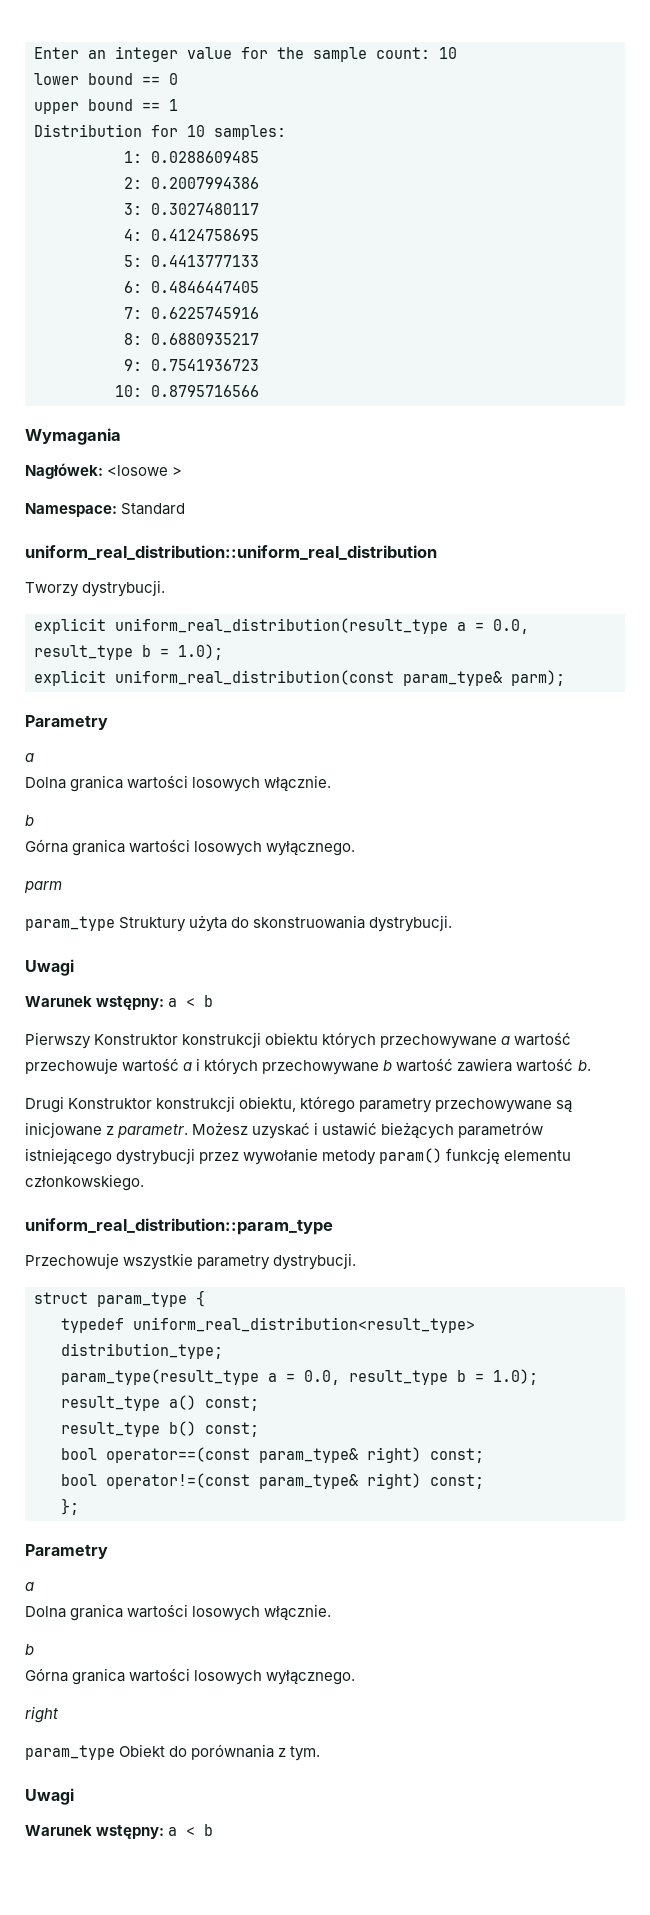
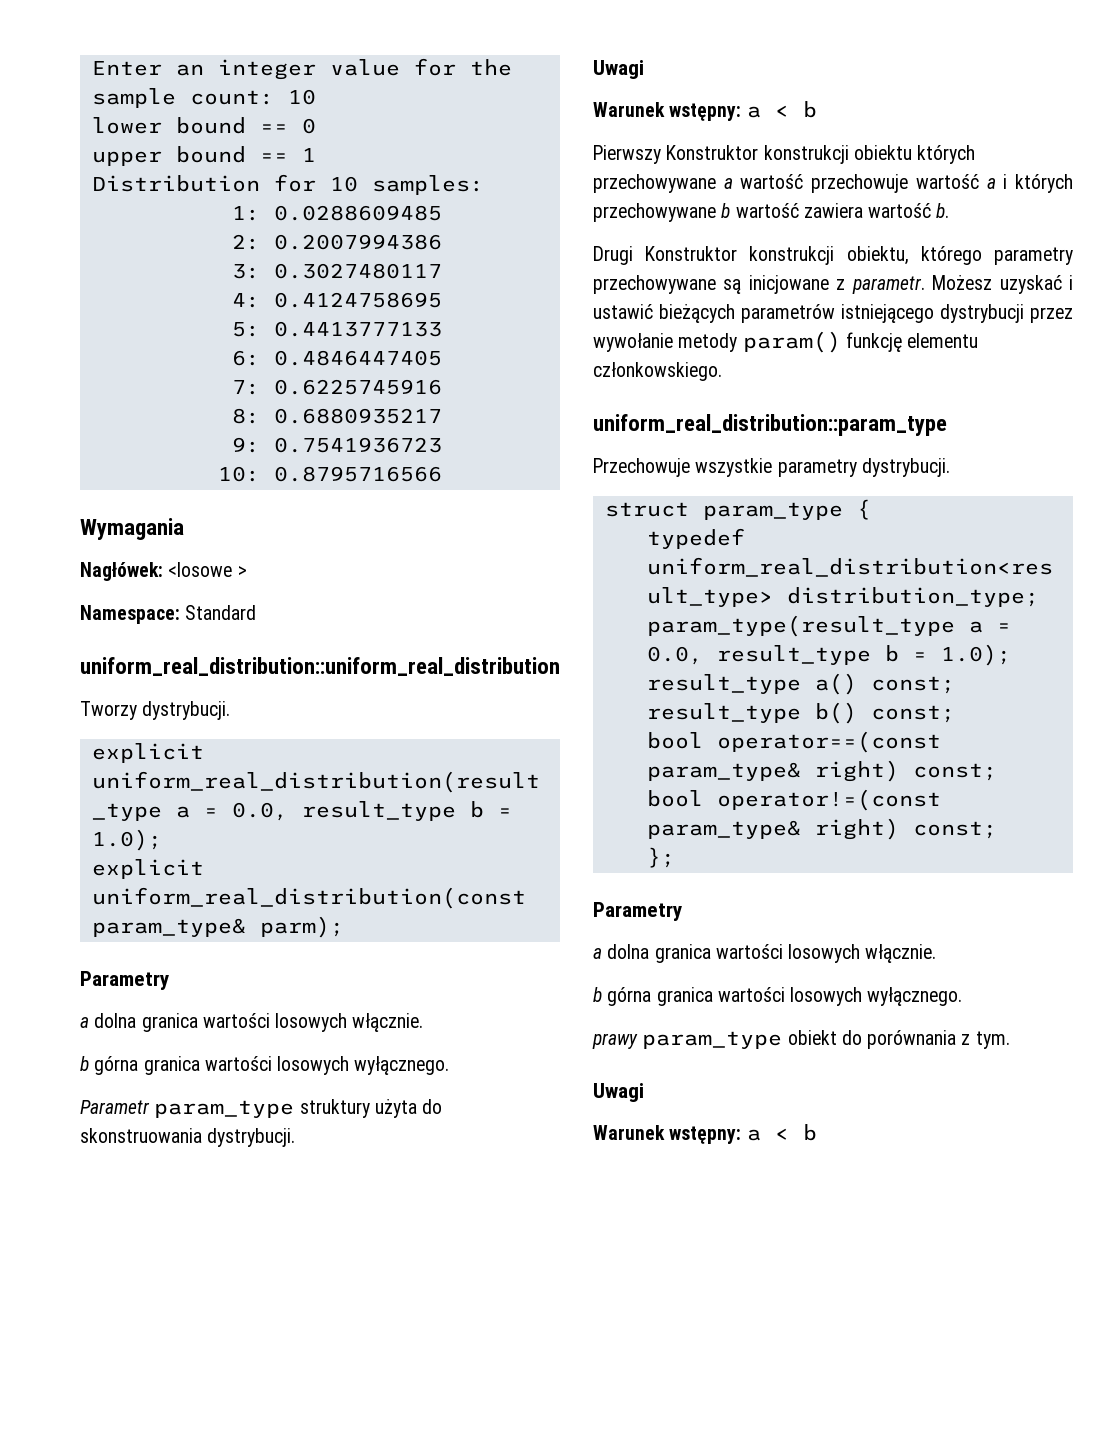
  explicit uniform_real_distribution(const param_type& parm);
  Parametry
- a
- Dolna granica wartości losowych włącznie.
- b
- Górna granica wartości losowych wyłącznego.
- parm
- param_type Struktury użyta do skonstruowania dystrybucji.
+ a dolna granica wartości losowych włącznie.
+ b górna granica wartości losowych wyłącznego.
+ Parametr param_type struktury użyta do skonstruowania dystrybucji.
  };
  Parametry
- a
- Dolna granica wartości losowych włącznie.
- b
- Górna granica wartości losowych wyłącznego.
- right
- param_type Obiekt do porównania z tym.
+ a dolna granica wartości losowych włącznie.
+ b górna granica wartości losowych wyłącznego.
+ prawy param_type obiekt do porównania z tym.

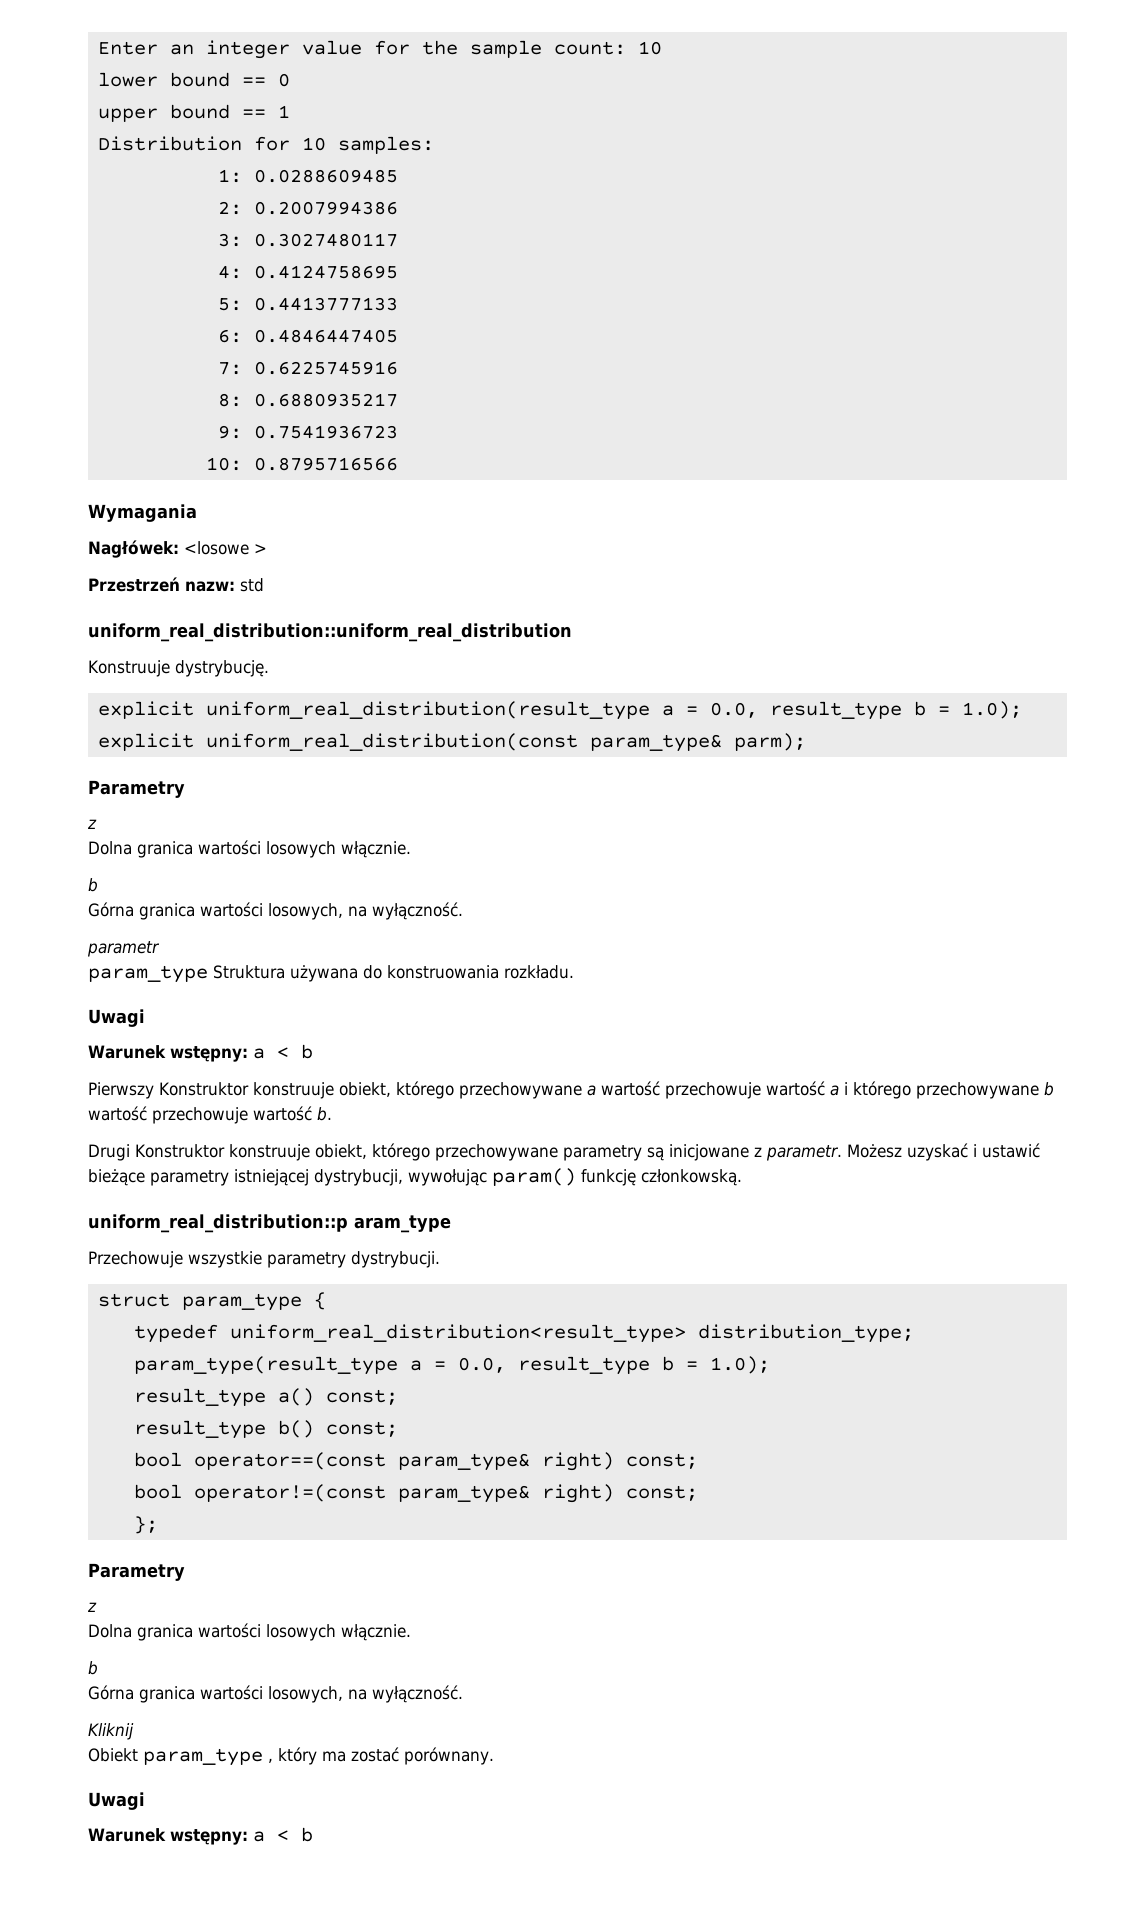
- Namespace: Standard
+ Przestrzeń nazw: std
- Tworzy dystrybucji.
+ Konstruuje dystrybucję.
  explicit uniform_real_distribution(const param_type& parm);
  Parametry
- a dolna granica wartości losowych włącznie.
- b górna granica wartości losowych wyłącznego.
- Parametr param_type struktury użyta do skonstruowania dystrybucji.
+ z
+ Dolna granica wartości losowych włącznie.
+ b
+ Górna granica wartości losowych, na wyłączność.
+ parametr
+ param_type Struktura używana do konstruowania rozkładu.
- Pierwszy Konstruktor konstrukcji obiektu których przechowywane a wartość przechowuje wartość a i których przechowywane b wartość zawiera wartość b.
+ Pierwszy Konstruktor konstruuje obiekt, którego przechowywane a wartość przechowuje wartość a i którego przechowywane b wartość przechowuje wartość b.
- Drugi Konstruktor konstrukcji obiektu, którego parametry przechowywane są inicjowane z parametr.
+ Drugi Konstruktor konstruuje obiekt, którego przechowywane parametry są inicjowane z parametr.
- Możesz uzyskać i ustawić bieżących parametrów istniejącego dystrybucji przez wywołanie metody param() funkcję elementu członkowskiego.
- uniform_real_distribution::param_type
+ Możesz uzyskać i ustawić bieżące parametry istniejącej dystrybucji, wywołując param() funkcję członkowską.
+ uniform_real_distribution::p aram_type
  };
  Parametry
- a dolna granica wartości losowych włącznie.
- b górna granica wartości losowych wyłącznego.
- prawy param_type obiekt do porównania z tym.
+ z
+ Dolna granica wartości losowych włącznie.
+ b
+ Górna granica wartości losowych, na wyłączność.
+ Kliknij
+ Obiekt param_type , który ma zostać porównany.

